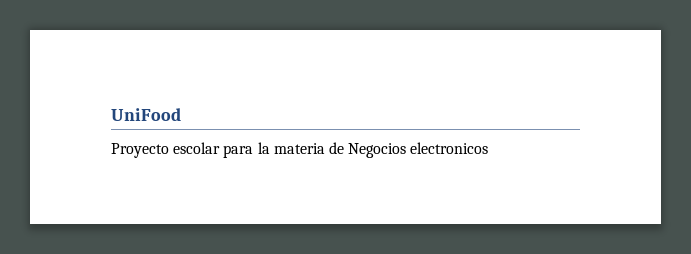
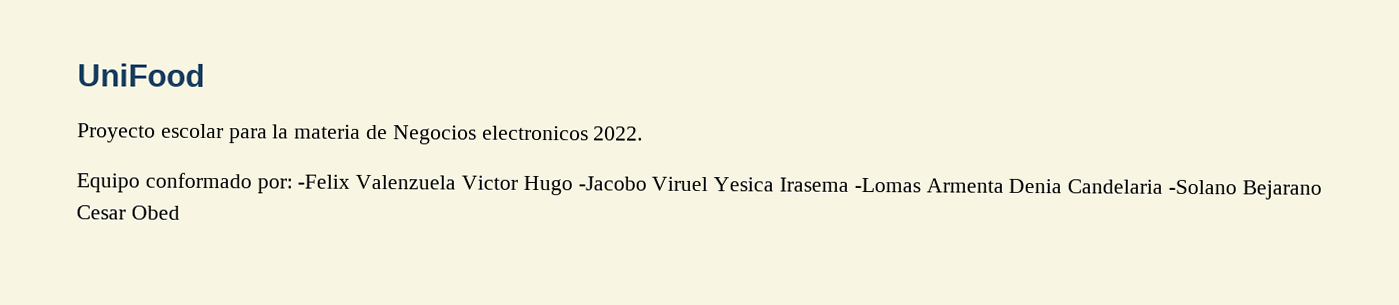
- Proyecto escolar para la materia de Negocios electronicos
+ Proyecto escolar para la materia de Negocios electronicos 2022.
+ Equipo conformado por: -Felix Valenzuela Victor Hugo -Jacobo Viruel Yesica Irasema -Lomas Armenta Denia Candelaria -Solano Bejarano Cesar Obed

